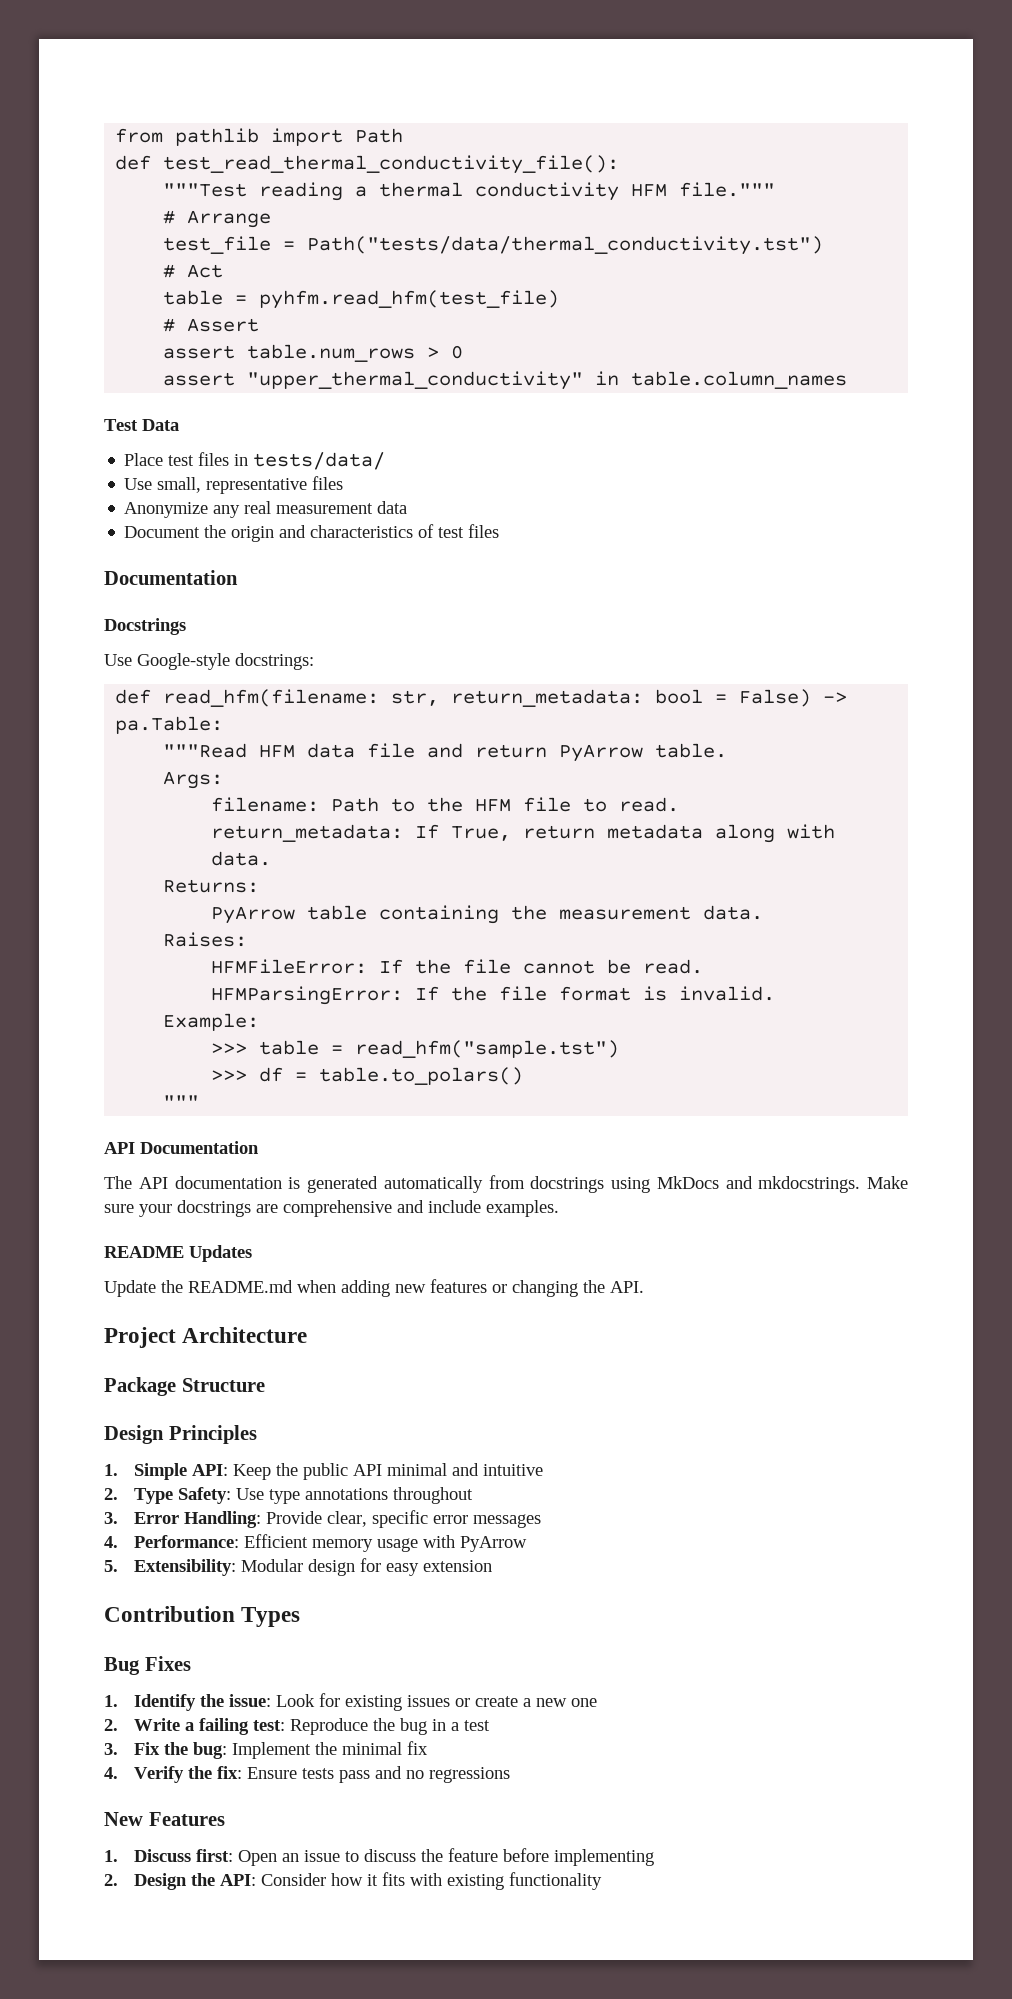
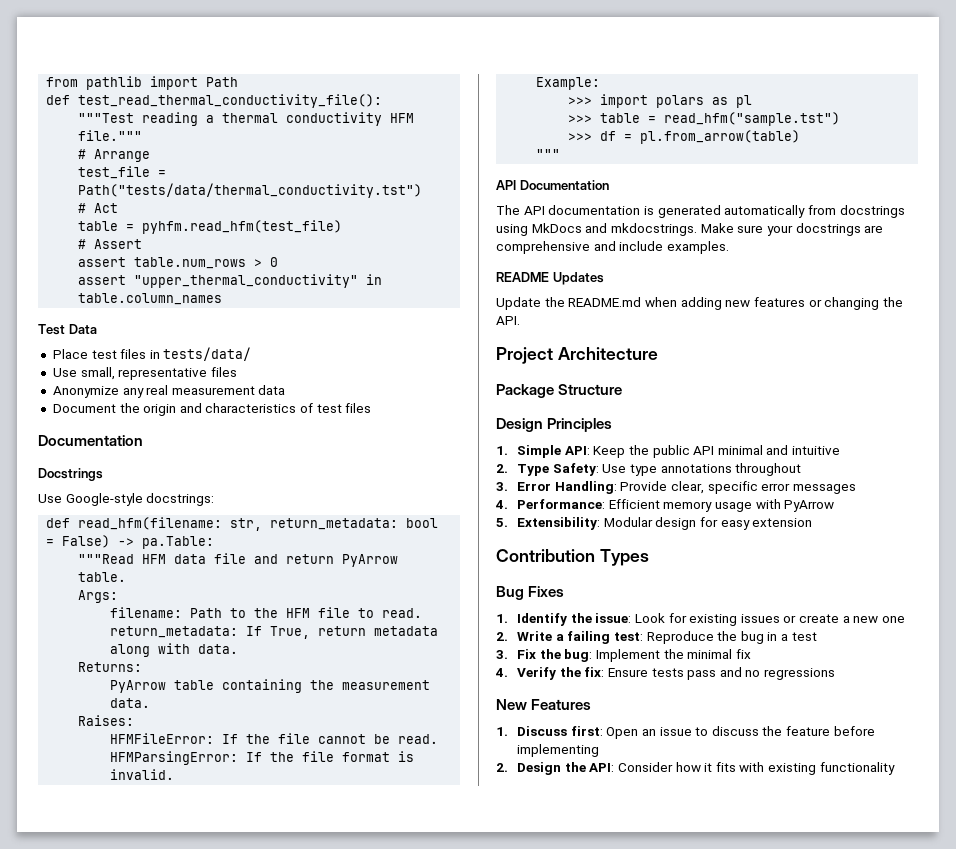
+ >>> import polars as pl
- >>> df = table.to_polars()
+ >>> df = pl.from_arrow(table)

